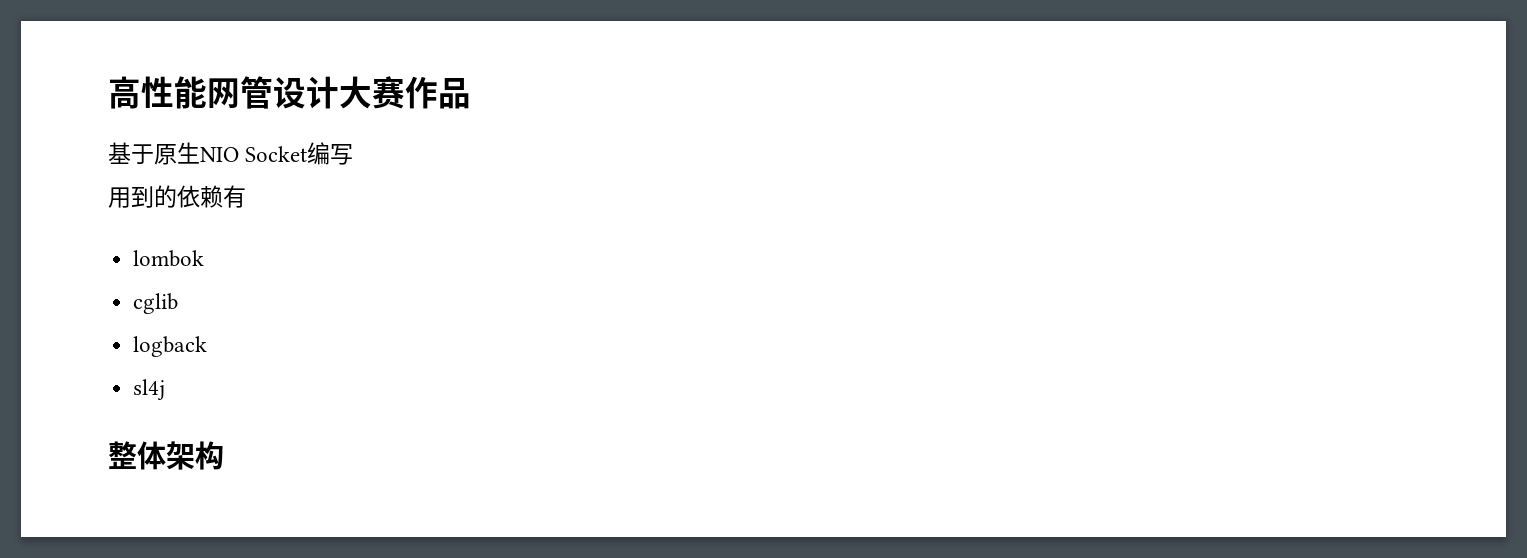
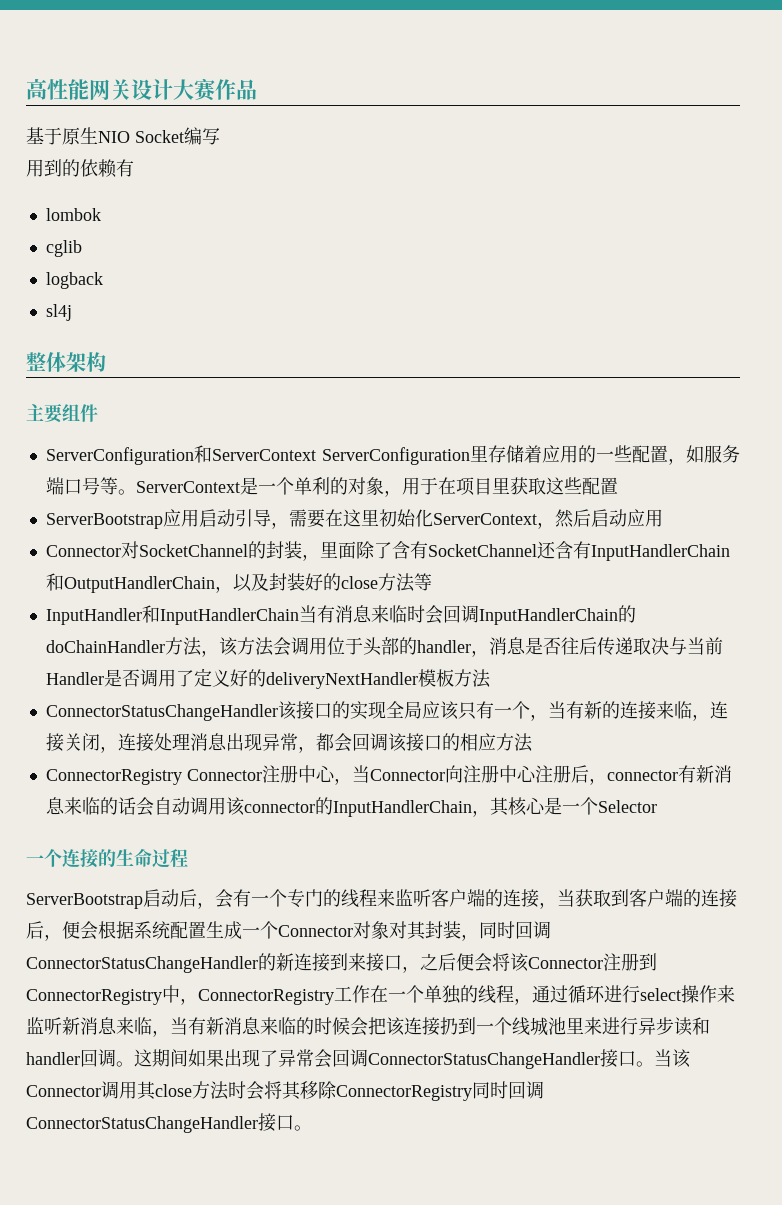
- 高性能网管设计大赛作品
+ 高性能网关设计大赛作品
+ 主要组件
+ ServerConfiguration和ServerContext ServerConfiguration里存储着应用的一些配置，如服务端口号等。ServerContext是一个单利的对象，用于在项目里获取这些配置
+ ServerBootstrap应用启动引导，需要在这里初始化ServerContext，然后启动应用
+ Connector对SocketChannel的封装，里面除了含有SocketChannel还含有InputHandlerChain和OutputHandlerChain，以及封装好的close方法等
+ InputHandler和InputHandlerChain当有消息来临时会回调InputHandlerChain的doChainHandler方法，该方法会调用位于头部的handler，消息是否往后传递取决与当前Handler是否调用了定义好的deliveryNextHandler模板方法
+ ConnectorStatusChangeHandler该接口的实现全局应该只有一个，当有新的连接来临，连接关闭，连接处理消息出现异常，都会回调该接口的相应方法
+ ConnectorRegistry Connector注册中心，当Connector向注册中心注册后，connector有新消息来临的话会自动调用该connector的InputHandlerChain，其核心是一个Selector
+ 一个连接的生命过程
+ ServerBootstrap启动后，会有一个专门的线程来监听客户端的连接，当获取到客户端的连接后，便会根据系统配置生成一个Connector对象对其封装，同时回调ConnectorStatusChangeHandler的新连接到来接口，之后便会将该Connector注册到ConnectorRegistry中，ConnectorRegistry工作在一个单独的线程，通过循环进行select操作来监听新消息来临，当有新消息来临的时候会把该连接扔到一个线城池里来进行异步读和handler回调。这期间如果出现了异常会回调ConnectorStatusChangeHandler接口。当该Connector调用其close方法时会将其移除ConnectorRegistry同时回调ConnectorStatusChangeHandler接口。

